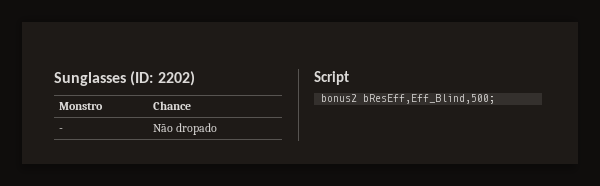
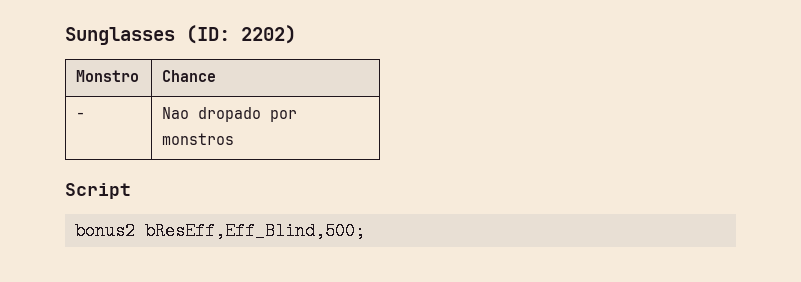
- - | Não dropado
+ - | Nao dropado por monstros

